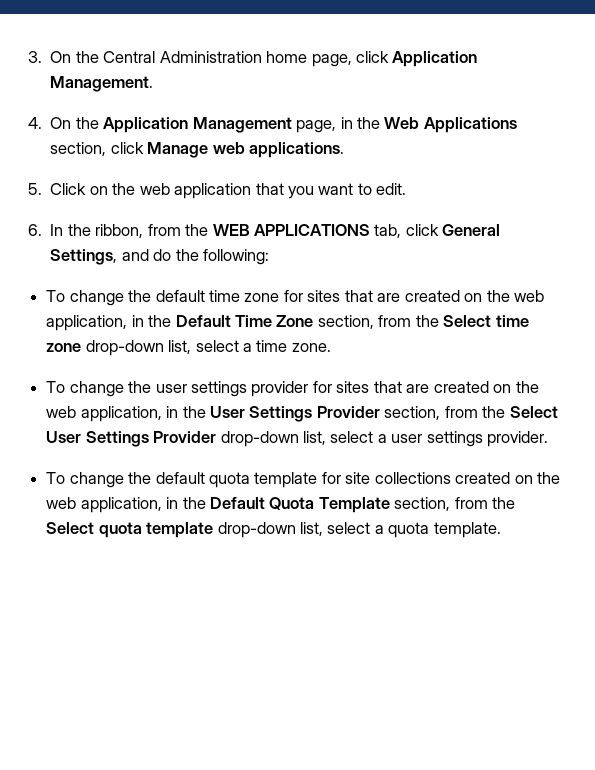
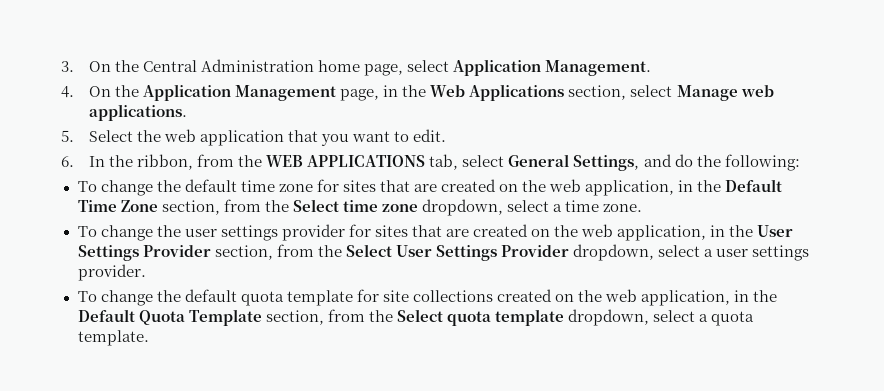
- 3. On the Central Administration home page, click Application Management.
+ 3. On the Central Administration home page, select Application Management.
- 4. On the Application Management page, in the Web Applications section, click Manage web applications.
+ 4. On the Application Management page, in the Web Applications section, select Manage web applications.
- 5. Click on the web application that you want to edit.
+ 5. Select the web application that you want to edit.
- 6. In the ribbon, from the WEB APPLICATIONS tab, click General Settings, and do the following:
+ 6. In the ribbon, from the WEB APPLICATIONS tab, select General Settings, and do the following:
- To change the default time zone for sites that are created on the web application, in the Default Time Zone section, from the Select time zone drop-down list, select a time zone.
+ To change the default time zone for sites that are created on the web application, in the Default Time Zone section, from the Select time zone dropdown, select a time zone.
- To change the user settings provider for sites that are created on the web application, in the User Settings Provider section, from the Select User Settings Provider drop-down list, select a user settings provider.
+ To change the user settings provider for sites that are created on the web application, in the User Settings Provider section, from the Select User Settings Provider dropdown, select a user settings provider.
- To change the default quota template for site collections created on the web application, in the Default Quota Template section, from the Select quota template drop-down list, select a quota template.
+ To change the default quota template for site collections created on the web application, in the Default Quota Template section, from the Select quota template dropdown, select a quota template.

